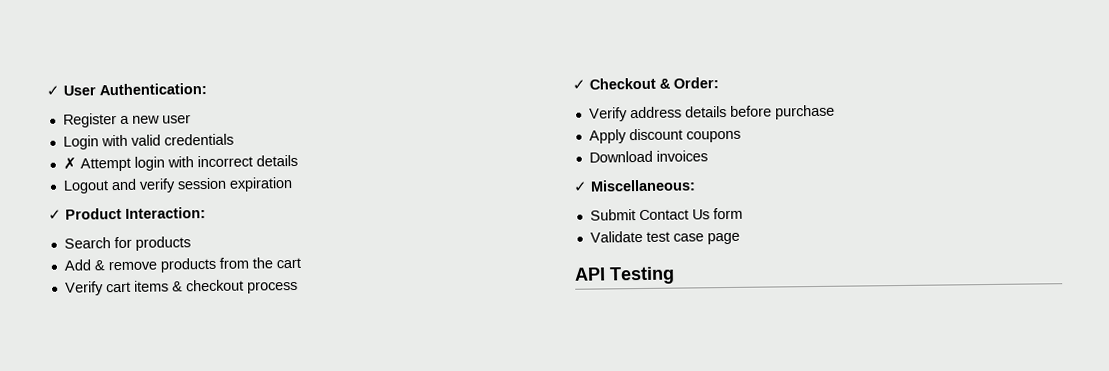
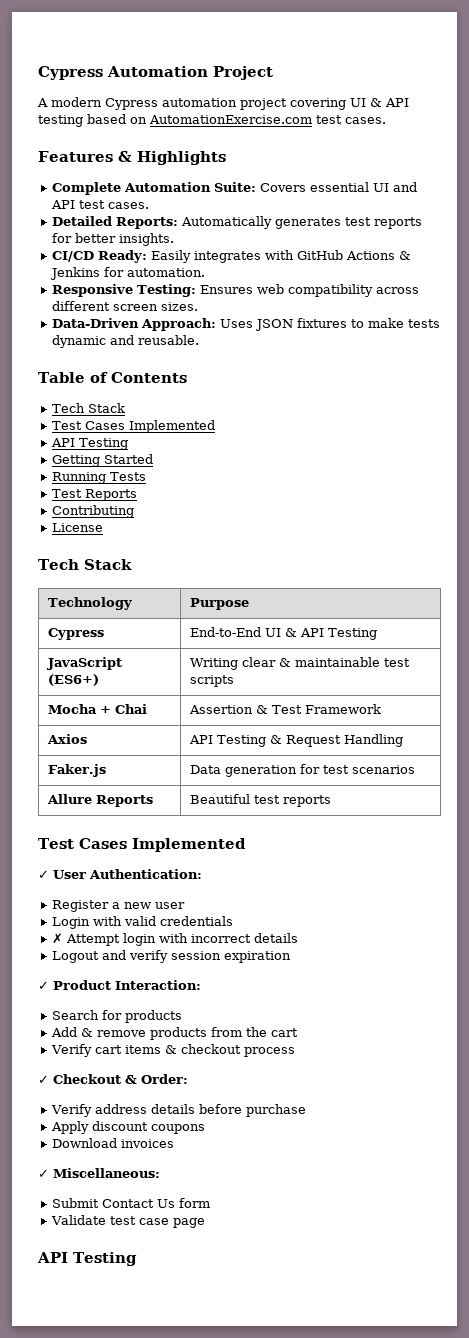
+ Cypress Automation Project
+ A modern Cypress automation project covering UI & API testing based on AutomationExercise.com test cases.
+ Features & Highlights
+ Complete Automation Suite: Covers essential UI and API test cases.
+ Detailed Reports: Automatically generates test reports for better insights.
+ CI/CD Ready: Easily integrates with GitHub Actions & Jenkins for automation.
+ Responsive Testing: Ensures web compatibility across different screen sizes.
+ Data-Driven Approach: Uses JSON fixtures to make tests dynamic and reusable.
+ Table of Contents
+ Tech Stack
+ Test Cases Implemented
+ API Testing
+ Getting Started
+ Running Tests
+ Test Reports
+ Contributing
+ License
+ Tech Stack
+ Technology | Purpose
+ Cypress | End-to-End UI & API Testing
+ JavaScript (ES6+) | Writing clear & maintainable test scripts
+ Mocha + Chai | Assertion & Test Framework
+ Axios | API Testing & Request Handling
+ Faker.js | Data generation for test scenarios
+ Allure Reports | Beautiful test reports
+ Test Cases Implemented

